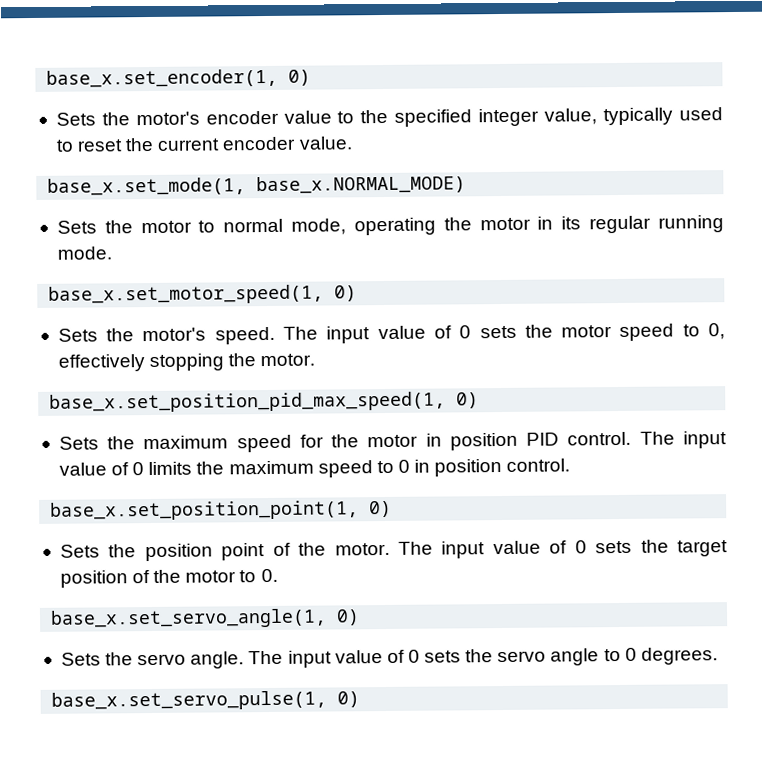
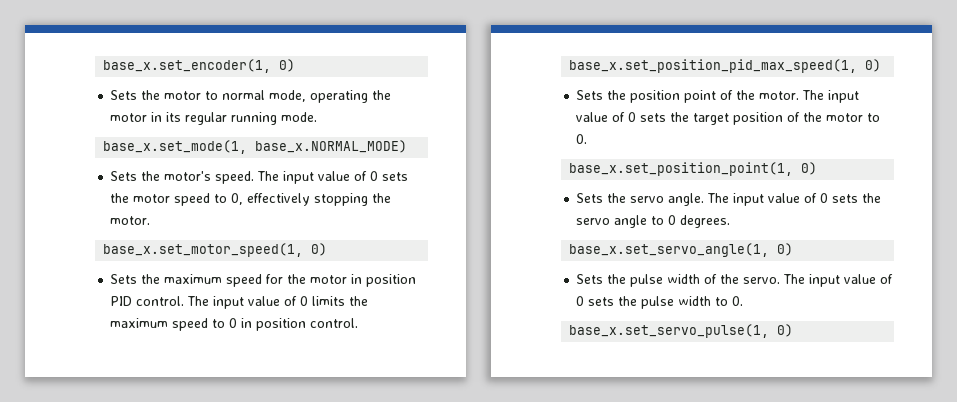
- Sets the motor's encoder value to the specified integer value, typically used to reset the current encoder value.
- base_x.set_mode(1, base_x.NORMAL_MODE)
- base_x.set_motor_speed(1, 0)
+ base_x.set_mode(1, base_x.NORMAL_MODE)
- base_x.set_position_pid_max_speed(1, 0)
+ base_x.set_motor_speed(1, 0)
- base_x.set_position_point(1, 0)
+ base_x.set_position_pid_max_speed(1, 0)
- base_x.set_servo_angle(1, 0)
+ base_x.set_position_point(1, 0)
+ base_x.set_servo_angle(1, 0)
+ Sets the pulse width of the servo. The input value of 0 sets the pulse width to 0.

